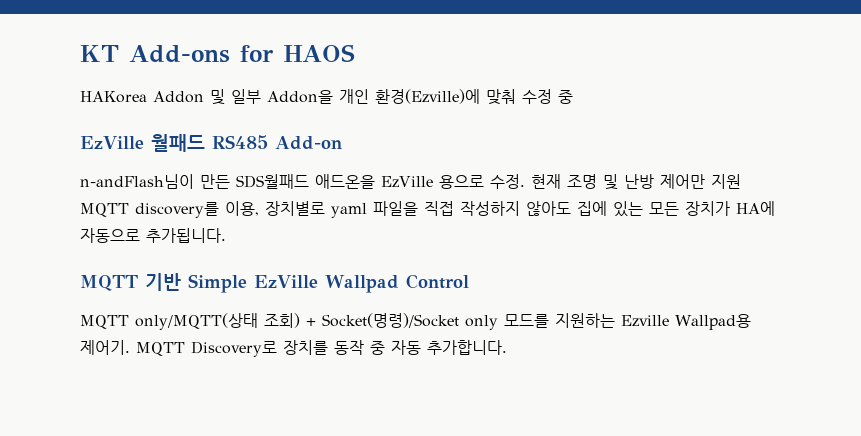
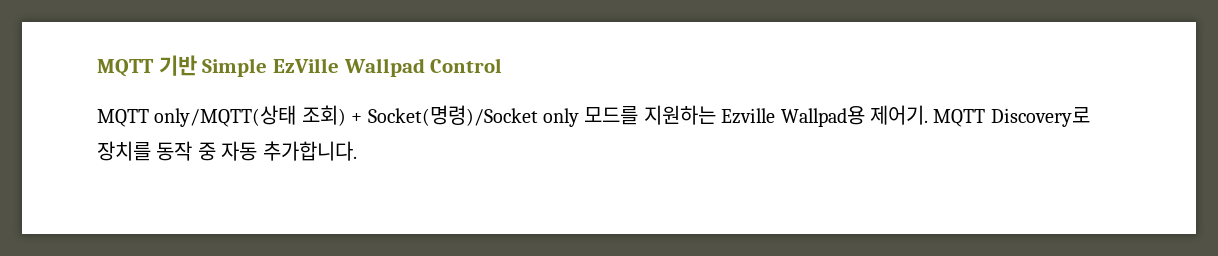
- KT Add-ons for HAOS
- HAKorea Addon 및 일부 Addon을 개인 환경(Ezville)에 맞춰 수정 중
- EzVille 월패드 RS485 Add-on
- n-andFlash님이 만든 SDS월패드 애드온을 EzVille 용으로 수정. 현재 조명 및 난방 제어만 지원 MQTT discovery를 이용, 장치별로 yaml 파일을 직접 작성하지 않아도 집에 있는 모든 장치가 HA에 자동으로 추가됩니다.

